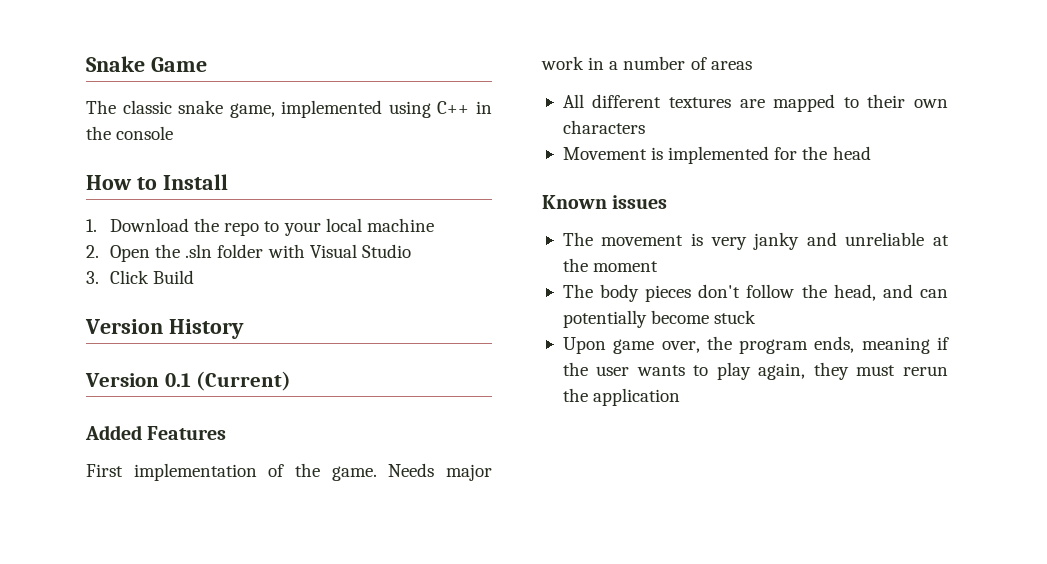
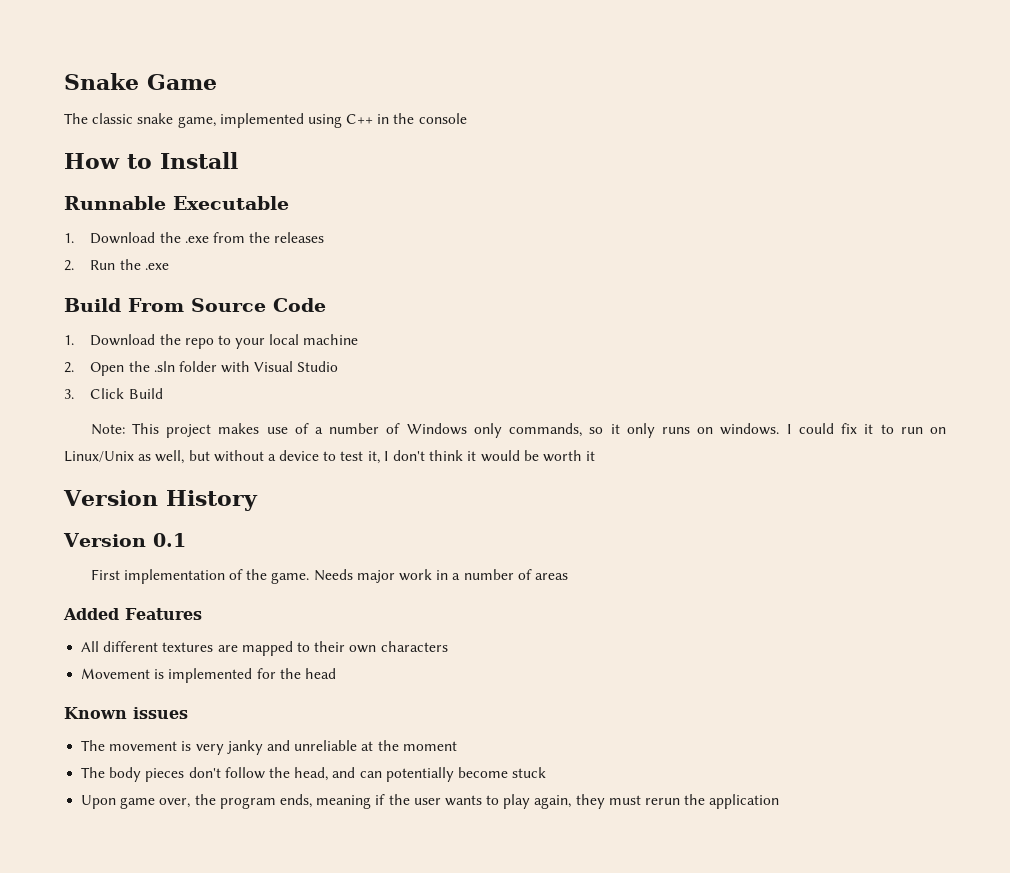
+ Runnable Executable
+ 1. Download the .exe from the releases
+ 2. Run the .exe
+ Build From Source Code
+ Note: This project makes use of a number of Windows only commands, so it only runs on windows. I could fix it to run on Linux/Unix as well, but without a device to test it, I don't think it would be worth it
- Version 0.1 (Current)
- Added Features
+ Version 0.1
+ Added Features

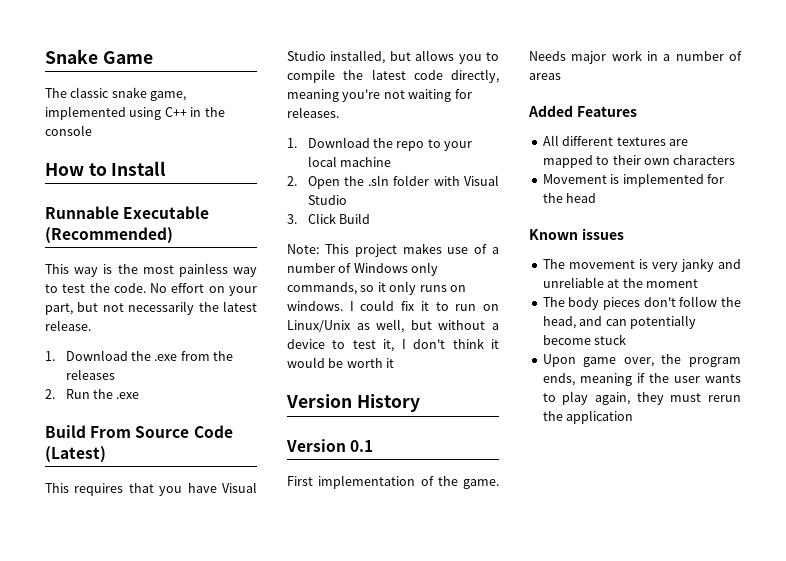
- Runnable Executable
+ Runnable Executable (Recommended)
+ This way is the most painless way to test the code. No effort on your part, but not necessarily the latest release.
- Build From Source Code
+ Build From Source Code (Latest)
+ This requires that you have Visual Studio installed, but allows you to compile the latest code directly, meaning you're not waiting for releases.

